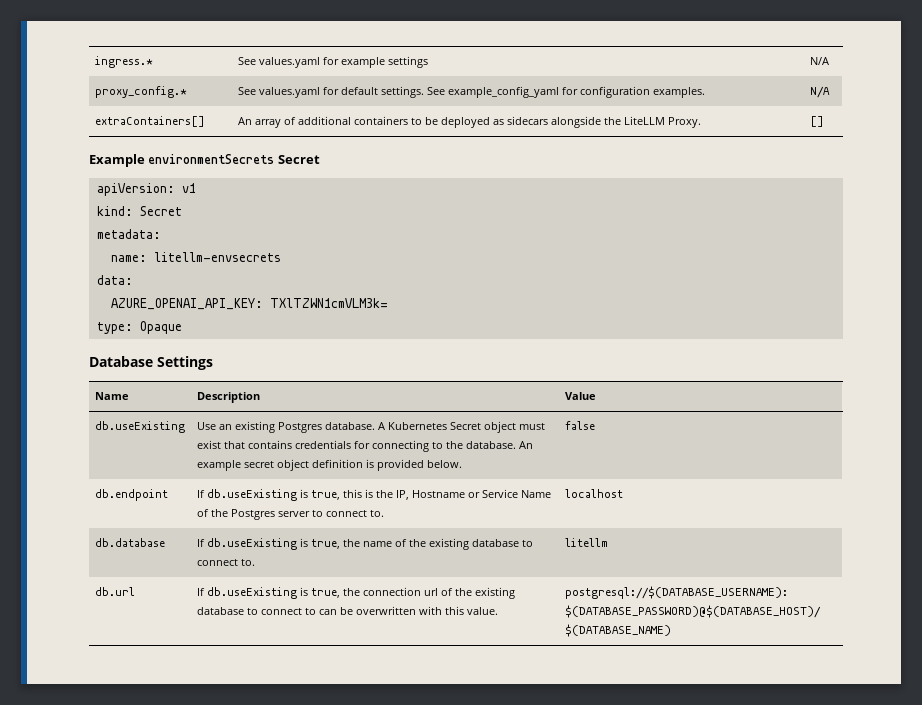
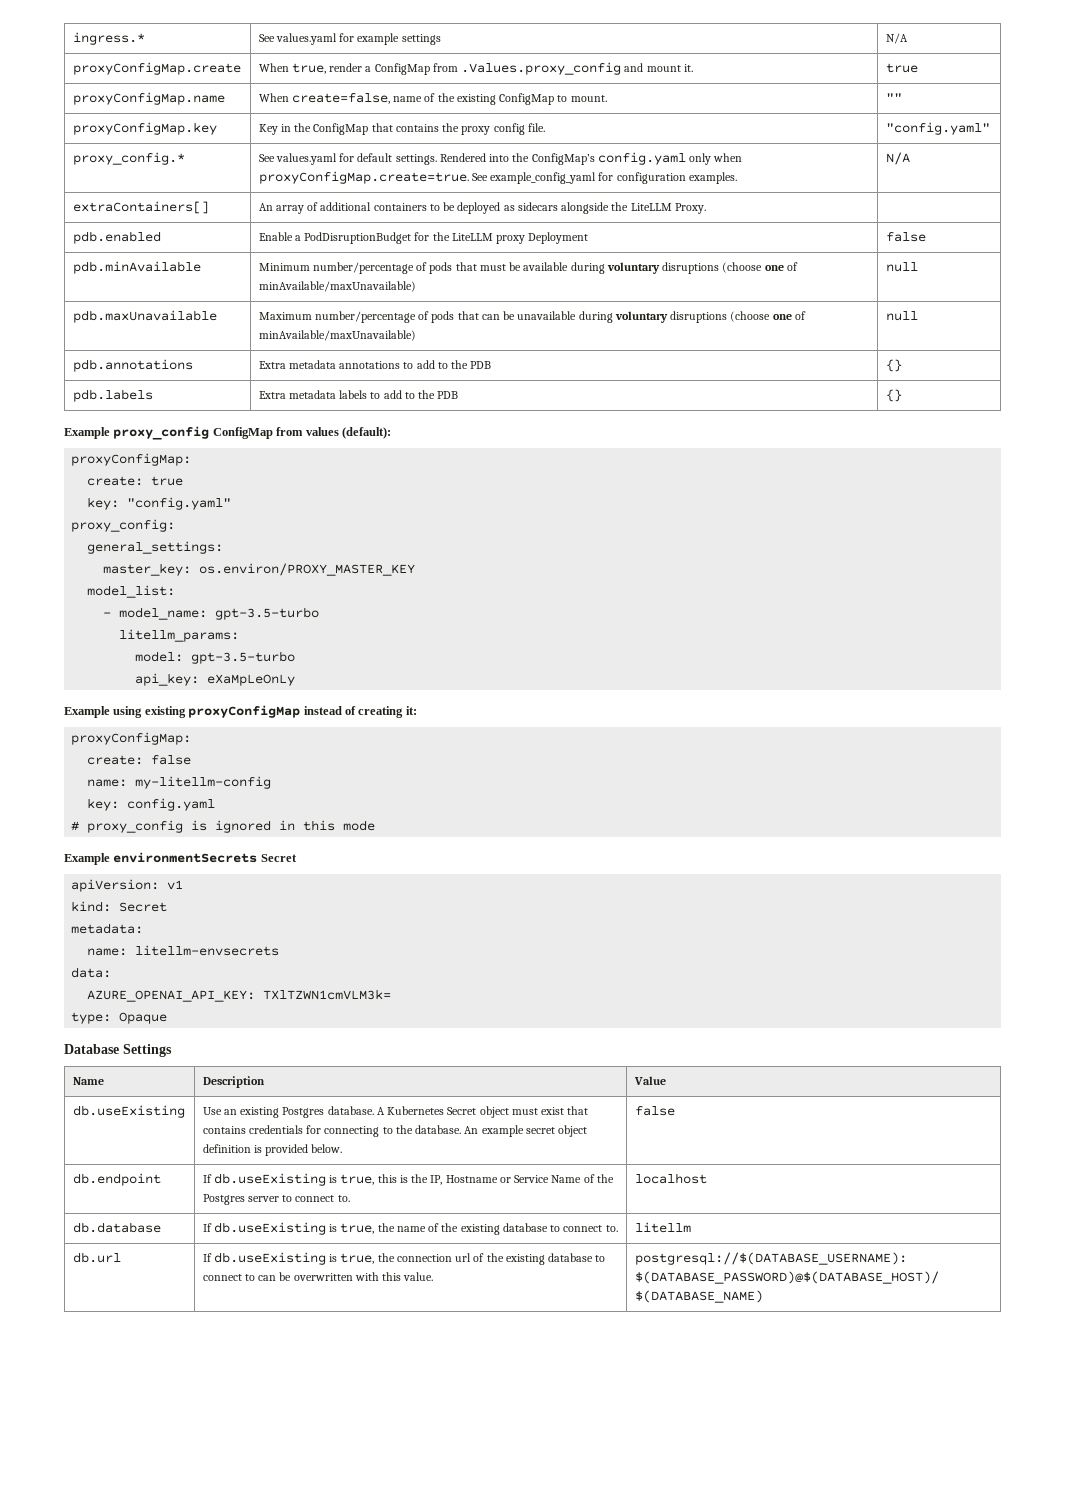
+ proxyConfigMap.create | When true, render a ConfigMap from .Values.proxy_config and mount it. | true
+ proxyConfigMap.name | When create=false, name of the existing ConfigMap to mount. | ""
+ proxyConfigMap.key | Key in the ConfigMap that contains the proxy config file. | "config.yaml"
- proxy_config.* | See values.yaml for default settings. See example_config_yaml for configuration examples. | N/A
+ proxy_config.* | See values.yaml for default settings. Rendered into the ConfigMap’s config.yaml only when proxyConfigMap.create=true. See example_config_yaml for configuration examples. | N/A
- extraContainers[] | An array of additional containers to be deployed as sidecars alongside the LiteLLM Proxy. | []
+ extraContainers[] | An array of additional containers to be deployed as sidecars alongside the LiteLLM Proxy. |
+ pdb.enabled | Enable a PodDisruptionBudget for the LiteLLM proxy Deployment | false
+ pdb.minAvailable | Minimum number/percentage of pods that must be available during voluntary disruptions (choose one of minAvailable/maxUnavailable) | null
+ pdb.maxUnavailable | Maximum number/percentage of pods that can be unavailable during voluntary disruptions (choose one of minAvailable/maxUnavailable) | null
+ pdb.annotations | Extra metadata annotations to add to the PDB | {}
+ pdb.labels | Extra metadata labels to add to the PDB | {}
+ Example proxy_config ConfigMap from values (default):
+ proxyConfigMap:
+ create: true
+ key: "config.yaml"
+ proxy_config:
+ general_settings:
+ master_key: os.environ/PROXY_MASTER_KEY
+ model_list:
+ - model_name: gpt-3.5-turbo
+ litellm_params:
+ model: gpt-3.5-turbo
+ api_key: eXaMpLeOnLy
+ Example using existing proxyConfigMap instead of creating it:
+ proxyConfigMap:
+ create: false
+ name: my-litellm-config
+ key: config.yaml
+ # proxy_config is ignored in this mode

